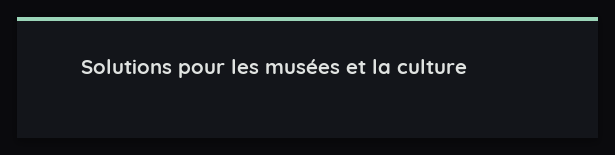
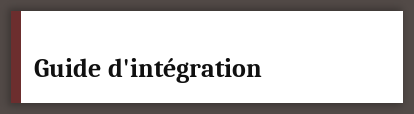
- Solutions pour les musées et la culture
+ Guide d'intégration

